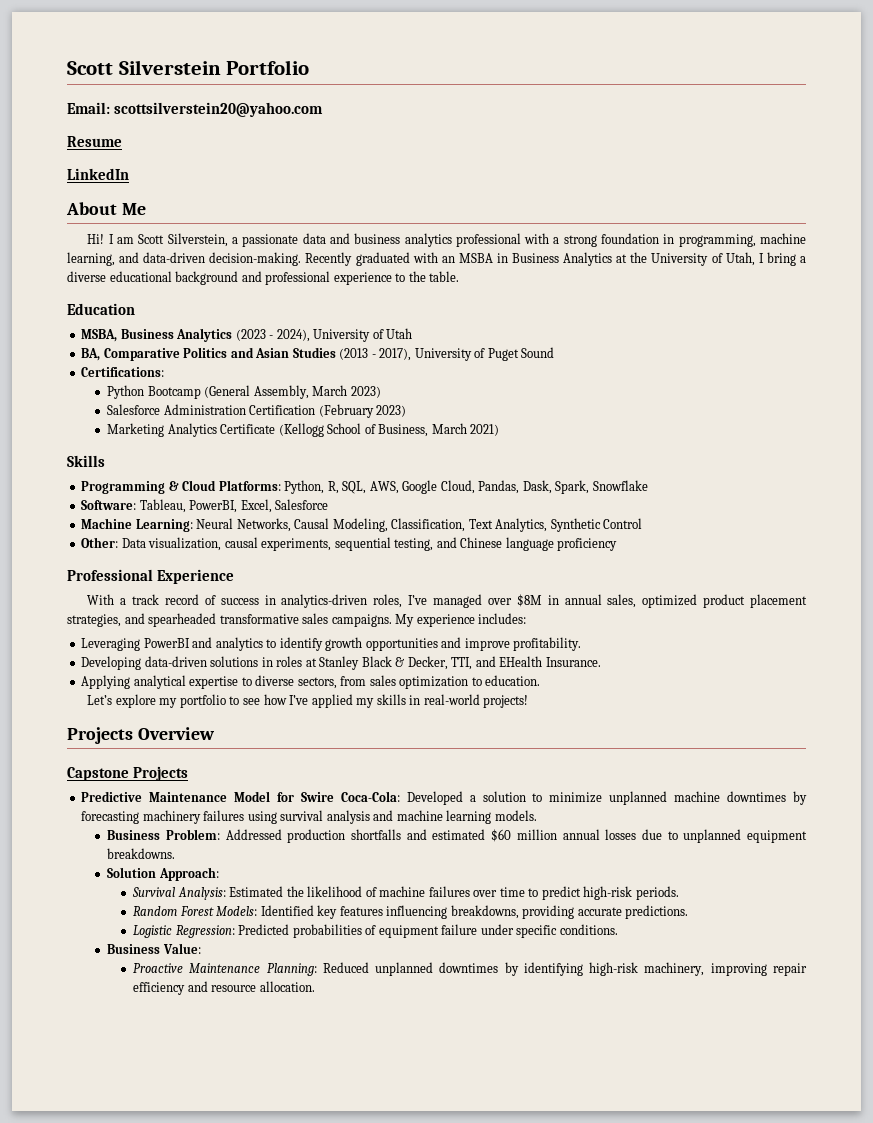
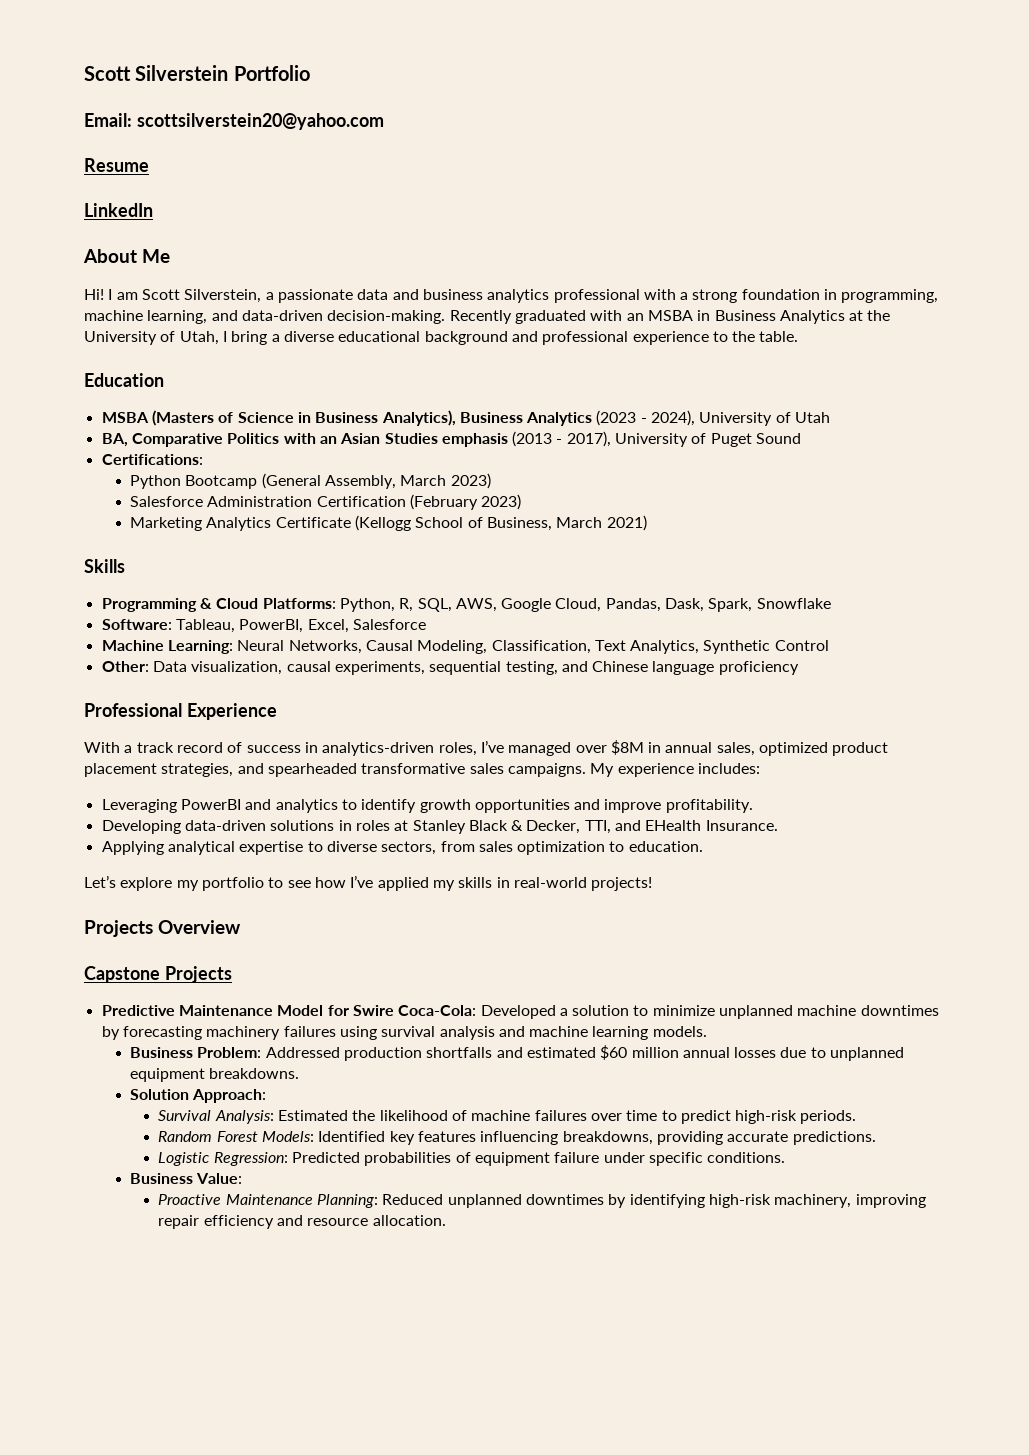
- MSBA, Business Analytics (2023 - 2024), University of Utah
+ MSBA (Masters of Science in Business Analytics), Business Analytics (2023 - 2024), University of Utah
- BA, Comparative Politics and Asian Studies (2013 - 2017), University of Puget Sound
+ BA, Comparative Politics with an Asian Studies emphasis (2013 - 2017), University of Puget Sound

